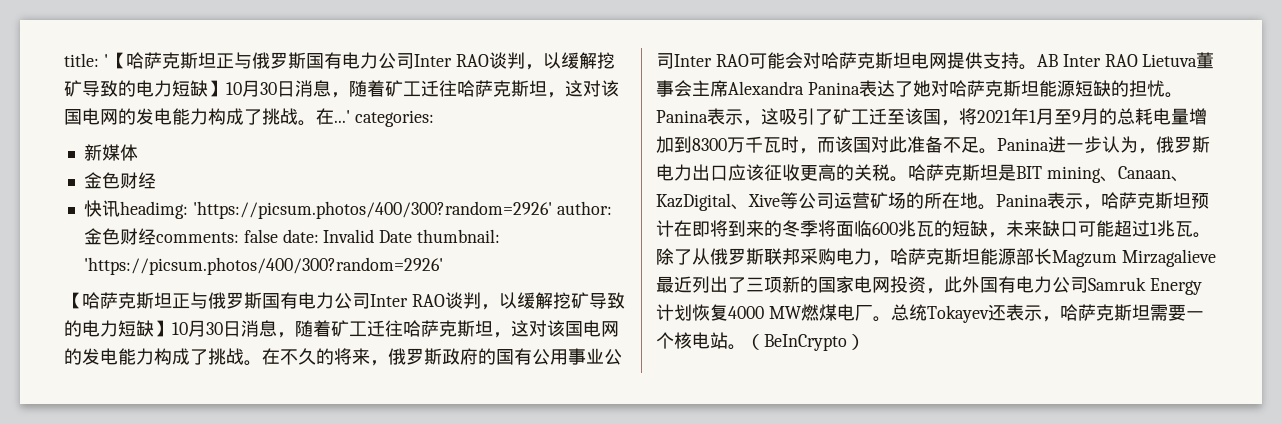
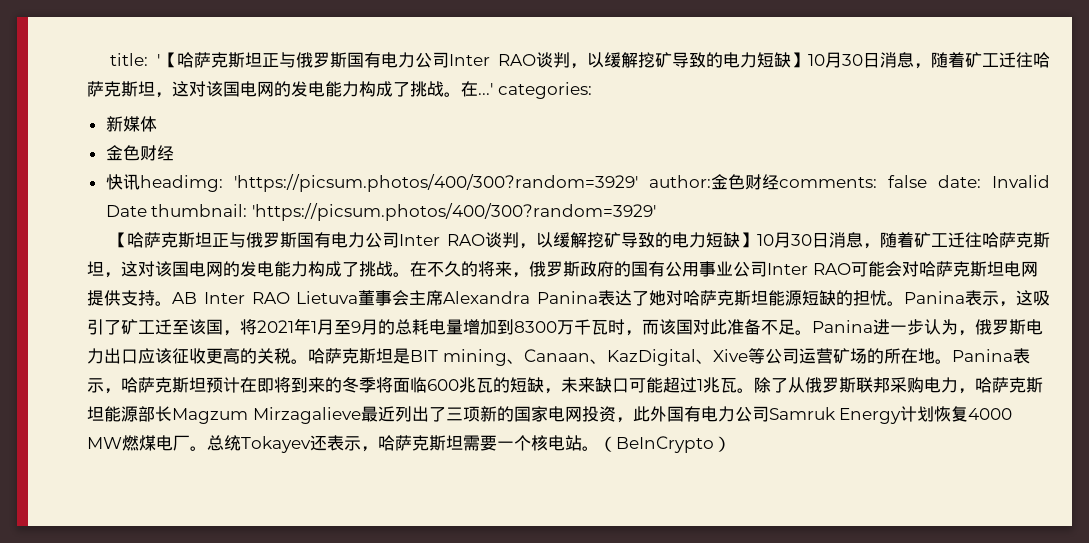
- 快讯headimg: 'https://picsum.photos/400/300?random=2926' author:金色财经comments: false date: Invalid Date thumbnail: 'https://picsum.photos/400/300?random=2926'
+ 快讯headimg: 'https://picsum.photos/400/300?random=3929' author:金色财经comments: false date: Invalid Date thumbnail: 'https://picsum.photos/400/300?random=3929'

